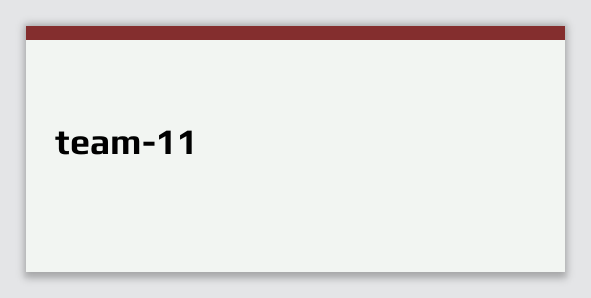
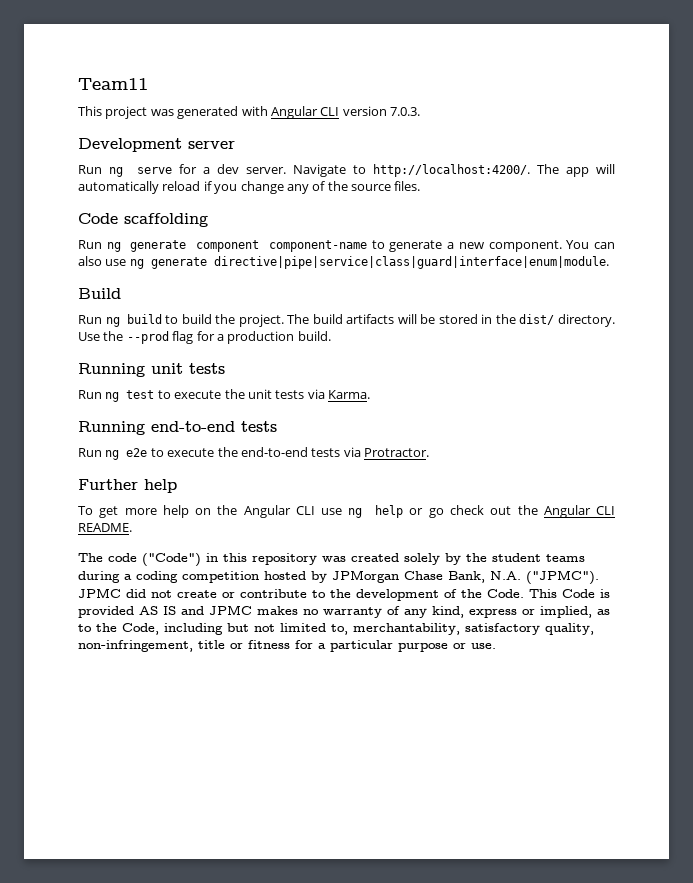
- team-11
+ Team11
+ This project was generated with Angular CLI version 7.0.3.
+ Development server
+ Run ng serve for a dev server. Navigate to http://localhost:4200/. The app will automatically reload if you change any of the source files.
+ Code scaffolding
+ Run ng generate component component-name to generate a new component. You can also use ng generate directive|pipe|service|class|guard|interface|enum|module.
+ Build
+ Run ng build to build the project. The build artifacts will be stored in the dist/ directory. Use the --prod flag for a production build.
+ Running unit tests
+ Run ng test to execute the unit tests via Karma.
+ Running end-to-end tests
+ Run ng e2e to execute the end-to-end tests via Protractor.
+ Further help
+ To get more help on the Angular CLI use ng help or go check out the Angular CLI README.
+ The code ("Code") in this repository was created solely by the student teams during a coding competition hosted by JPMorgan Chase Bank, N.A. ("JPMC"). JPMC did not create or contribute to the development of the Code. This Code is provided AS IS and JPMC makes no warranty of any kind, express or implied, as to the Code, including but not limited to, merchantability, satisfactory quality, non-infringement, title or fitness for a particular purpose or use.

